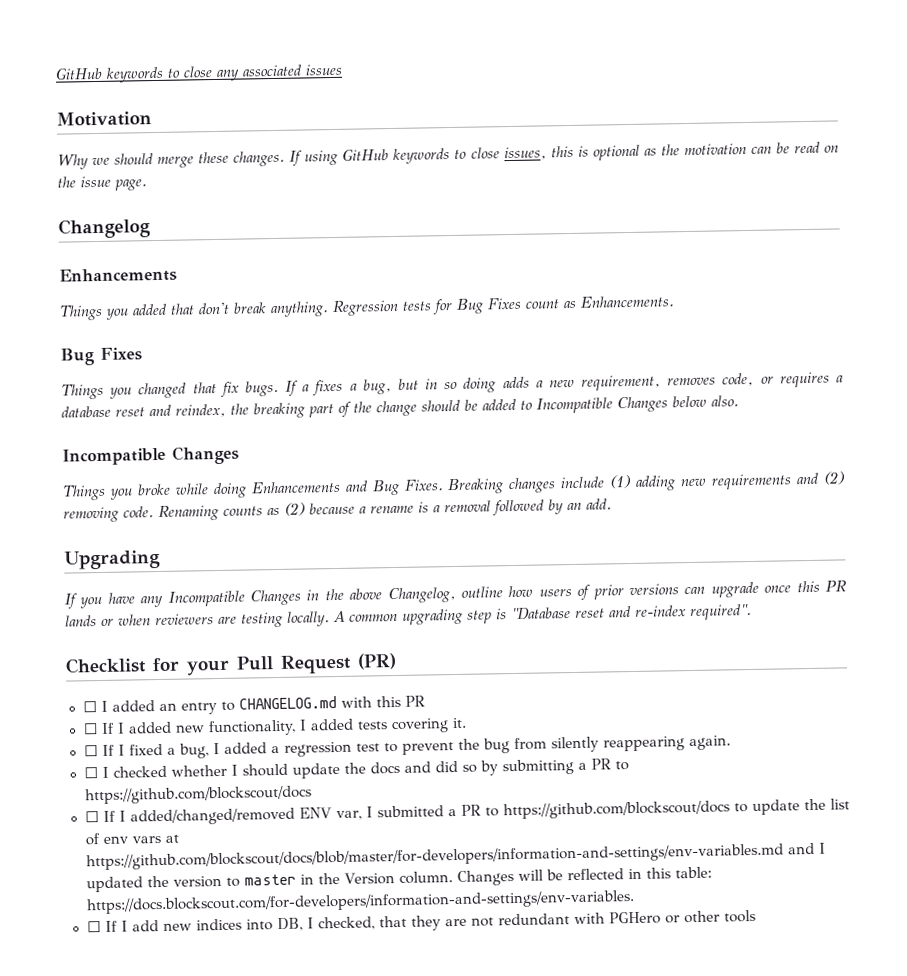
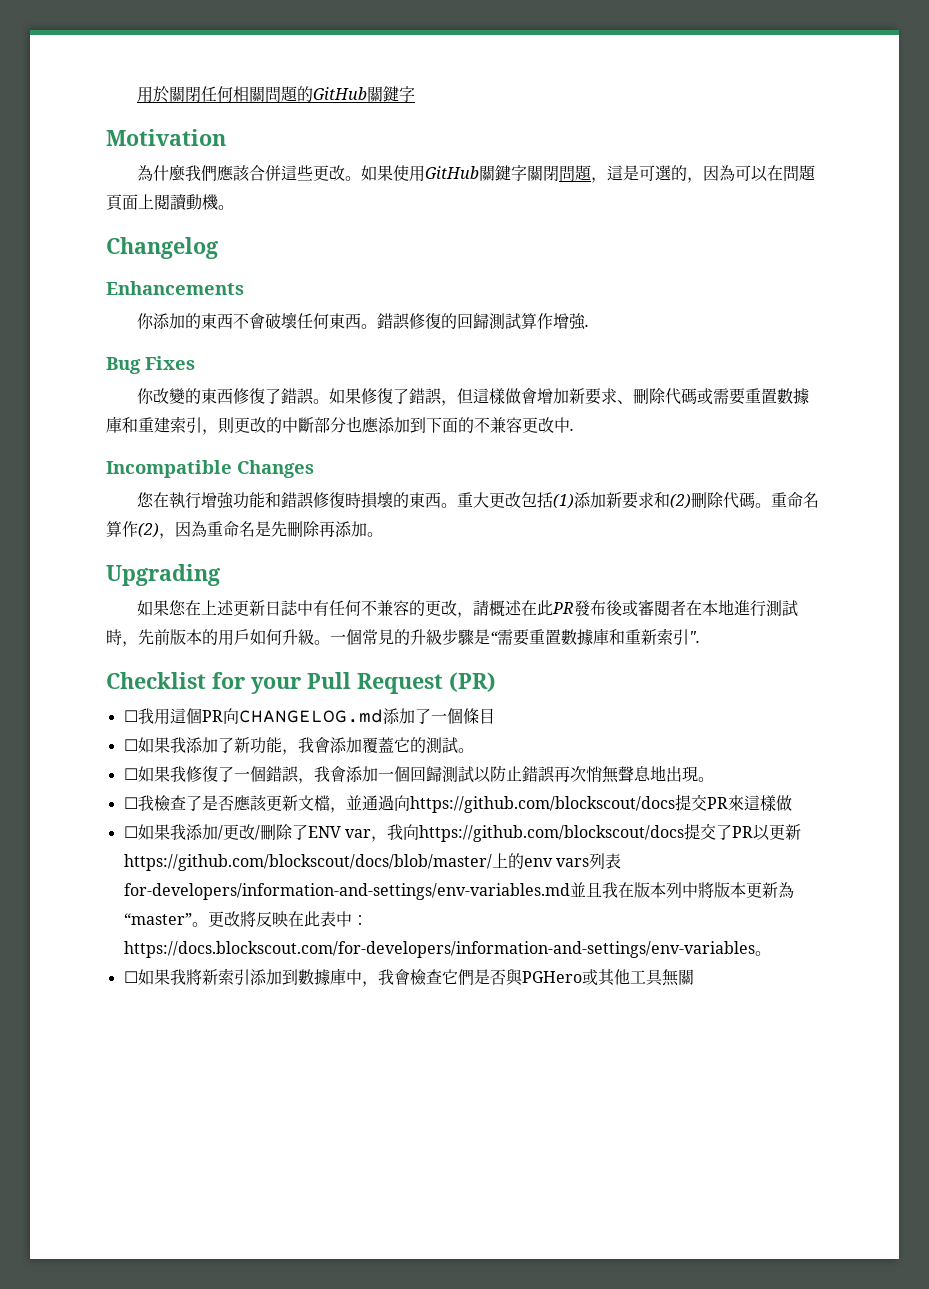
- GitHub keywords to close any associated issues
+ 用於關閉任何相關問題的GitHub關鍵字
  Motivation
- Why we should merge these changes. If using GitHub keywords to close issues, this is optional as the motivation can be read on the issue page.
+ 為什麼我們應該合併這些更改。如果使用GitHub關鍵字關閉問題，這是可選的，因為可以在問題頁面上閱讀動機。
  Changelog
  Enhancements
- Things you added that don't break anything. Regression tests for Bug Fixes count as Enhancements.
+ 你添加的東西不會破壞任何東西。錯誤修復的回歸測試算作增強.
  Bug Fixes
- Things you changed that fix bugs. If a fixes a bug, but in so doing adds a new requirement, removes code, or requires a database reset and reindex, the breaking part of the change should be added to Incompatible Changes below also.
+ 你改變的東西修復了錯誤。如果修復了錯誤，但這樣做會增加新要求、刪除代碼或需要重置數據庫和重建索引，則更改的中斷部分也應添加到下面的不兼容更改中.
  Incompatible Changes
- Things you broke while doing Enhancements and Bug Fixes. Breaking changes include (1) adding new requirements and (2) removing code. Renaming counts as (2) because a rename is a removal followed by an add.
+ 您在執行增強功能和錯誤修復時損壞的東西。重大更改包括(1)添加新要求和(2)刪除代碼。重命名算作(2)，因為重命名是先刪除再添加。
  Upgrading
- If you have any Incompatible Changes in the above Changelog, outline how users of prior versions can upgrade once this PR lands or when reviewers are testing locally. A common upgrading step is "Database reset and re-index required".
+ 如果您在上述更新日誌中有任何不兼容的更改，請概述在此PR發布後或審閱者在本地進行測試時，先前版本的用戶如何升級。一個常見的升級步驟是“需要重置數據庫和重新索引".
- ☐ I added an entry to CHANGELOG.md with this PR
- ☐ If I added new functionality, I added tests covering it.
- ☐ If I fixed a bug, I added a regression test to prevent the bug from silently reappearing again.
- ☐ I checked whether I should update the docs and did so by submitting a PR to https://github.com/blockscout/docs
- ☐ If I added/changed/removed ENV var, I submitted a PR to https://github.com/blockscout/docs to update the list of env vars at https://github.com/blockscout/docs/blob/master/for-developers/information-and-settings/env-variables.md and I updated the version to master in the Version column. Changes will be reflected in this table: https://docs.blockscout.com/for-developers/information-and-settings/env-variables.
- ☐ If I add new indices into DB, I checked, that they are not redundant with PGHero or other tools
+ ☐我用這個PR向CHANGELOG.md添加了一個條目
+ ☐如果我添加了新功能，我會添加覆蓋它的測試。
+ ☐如果我修復了一個錯誤，我會添加一個回歸測試以防止錯誤再次悄無聲息地出現。
+ ☐我檢查了是否應該更新文檔，並通過向https://github.com/blockscout/docs提交PR來這樣做
+ ☐如果我添加/更改/刪除了ENV var，我向https://github.com/blockscout/docs提交了PR以更新https://github.com/blockscout/docs/blob/master/上的env vars列表for-developers/information-and-settings/env-variables.md並且我在版本列中將版本更新為“master”。更改將反映在此表中：https://docs.blockscout.com/for-developers/information-and-settings/env-variables。
+ ☐如果我將新索引添加到數據庫中，我會檢查它們是否與PGHero或其他工具無關

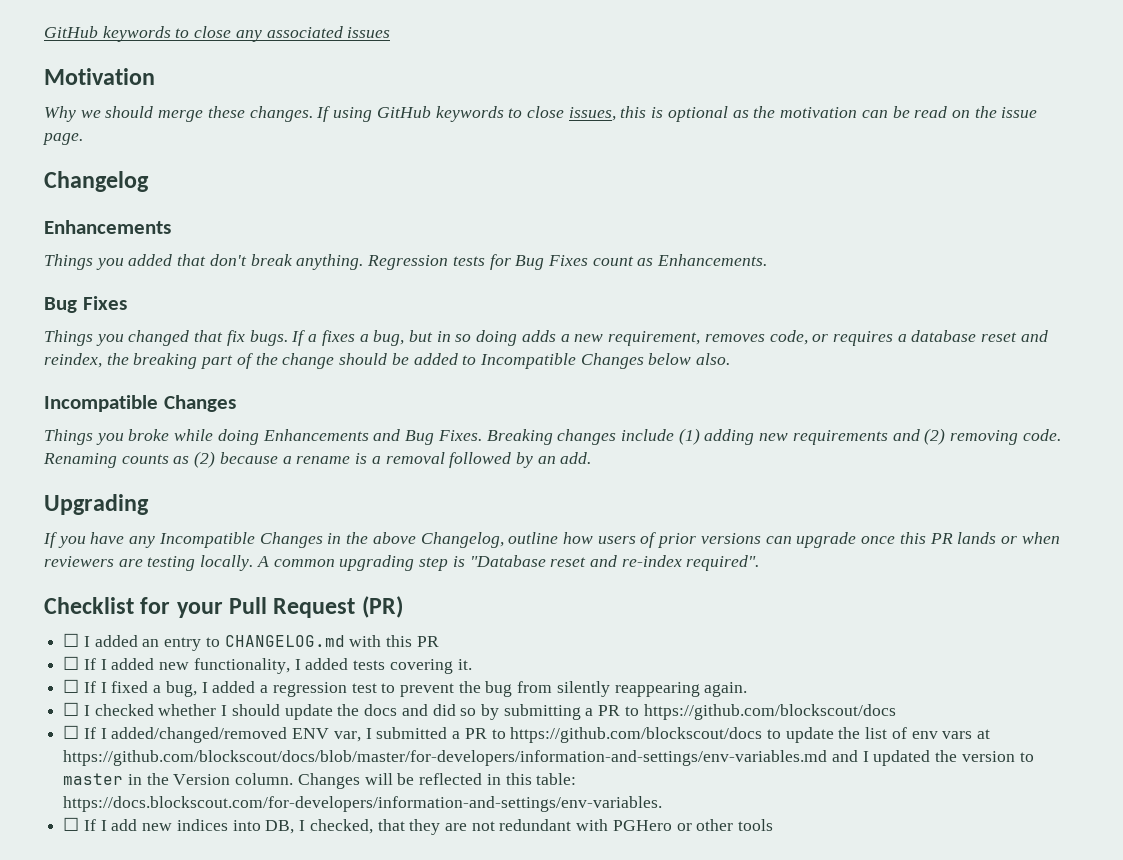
- 用於關閉任何相關問題的GitHub關鍵字
+ GitHub keywords to close any associated issues
  Motivation
- 為什麼我們應該合併這些更改。如果使用GitHub關鍵字關閉問題，這是可選的，因為可以在問題頁面上閱讀動機。
+ Why we should merge these changes. If using GitHub keywords to close issues, this is optional as the motivation can be read on the issue page.
  Changelog
  Enhancements
- 你添加的東西不會破壞任何東西。錯誤修復的回歸測試算作增強.
+ Things you added that don't break anything. Regression tests for Bug Fixes count as Enhancements.
  Bug Fixes
- 你改變的東西修復了錯誤。如果修復了錯誤，但這樣做會增加新要求、刪除代碼或需要重置數據庫和重建索引，則更改的中斷部分也應添加到下面的不兼容更改中.
+ Things you changed that fix bugs. If a fixes a bug, but in so doing adds a new requirement, removes code, or requires a database reset and reindex, the breaking part of the change should be added to Incompatible Changes below also.
  Incompatible Changes
- 您在執行增強功能和錯誤修復時損壞的東西。重大更改包括(1)添加新要求和(2)刪除代碼。重命名算作(2)，因為重命名是先刪除再添加。
+ Things you broke while doing Enhancements and Bug Fixes. Breaking changes include (1) adding new requirements and (2) removing code. Renaming counts as (2) because a rename is a removal followed by an add.
  Upgrading
- 如果您在上述更新日誌中有任何不兼容的更改，請概述在此PR發布後或審閱者在本地進行測試時，先前版本的用戶如何升級。一個常見的升級步驟是“需要重置數據庫和重新索引".
+ If you have any Incompatible Changes in the above Changelog, outline how users of prior versions can upgrade once this PR lands or when reviewers are testing locally. A common upgrading step is "Database reset and re-index required".
- ☐我用這個PR向CHANGELOG.md添加了一個條目
- ☐如果我添加了新功能，我會添加覆蓋它的測試。
- ☐如果我修復了一個錯誤，我會添加一個回歸測試以防止錯誤再次悄無聲息地出現。
- ☐我檢查了是否應該更新文檔，並通過向https://github.com/blockscout/docs提交PR來這樣做
- ☐如果我添加/更改/刪除了ENV var，我向https://github.com/blockscout/docs提交了PR以更新https://github.com/blockscout/docs/blob/master/上的env vars列表for-developers/information-and-settings/env-variables.md並且我在版本列中將版本更新為“master”。更改將反映在此表中：https://docs.blockscout.com/for-developers/information-and-settings/env-variables。
- ☐如果我將新索引添加到數據庫中，我會檢查它們是否與PGHero或其他工具無關
+ ☐ I added an entry to CHANGELOG.md with this PR
+ ☐ If I added new functionality, I added tests covering it.
+ ☐ If I fixed a bug, I added a regression test to prevent the bug from silently reappearing again.
+ ☐ I checked whether I should update the docs and did so by submitting a PR to https://github.com/blockscout/docs
+ ☐ If I added/changed/removed ENV var, I submitted a PR to https://github.com/blockscout/docs to update the list of env vars at https://github.com/blockscout/docs/blob/master/for-developers/information-and-settings/env-variables.md and I updated the version to master in the Version column. Changes will be reflected in this table: https://docs.blockscout.com/for-developers/information-and-settings/env-variables.
+ ☐ If I add new indices into DB, I checked, that they are not redundant with PGHero or other tools

